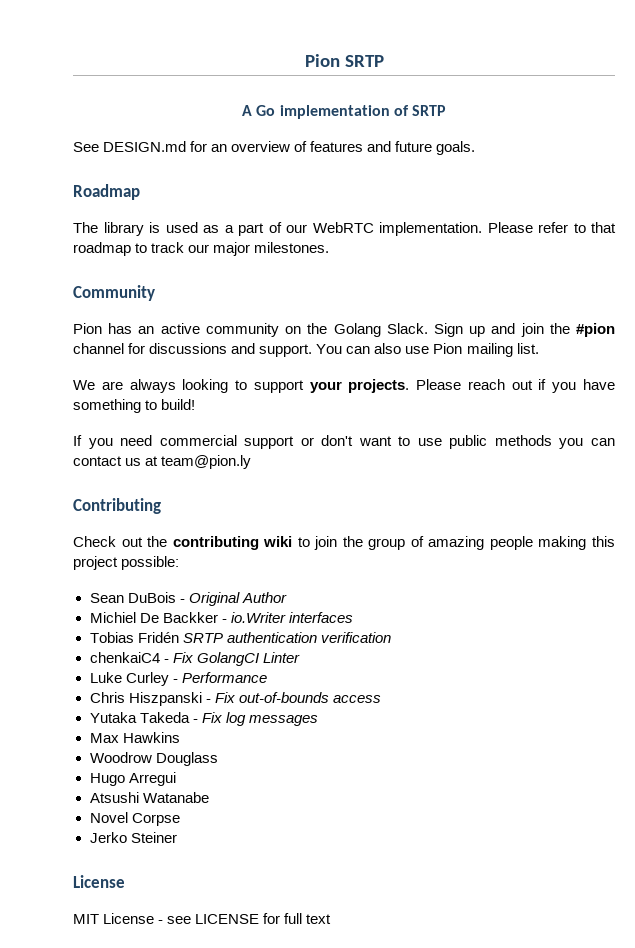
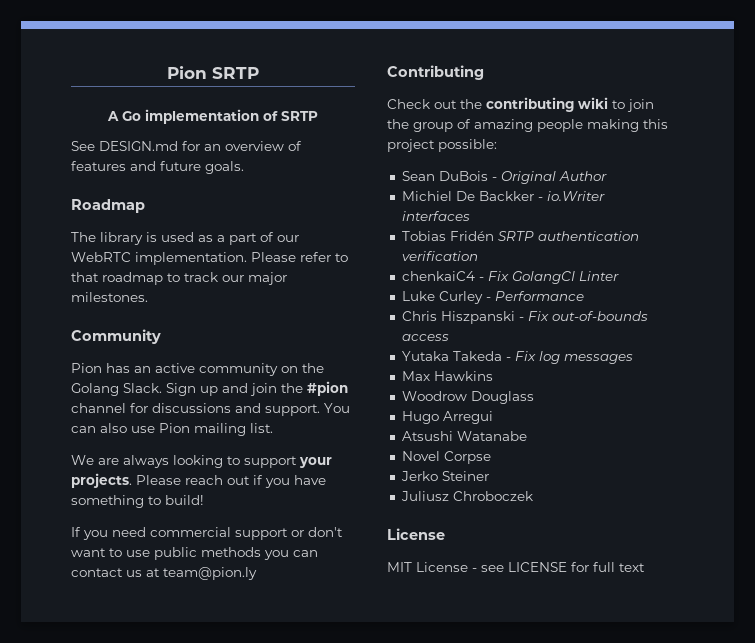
+ Juliusz Chroboczek

